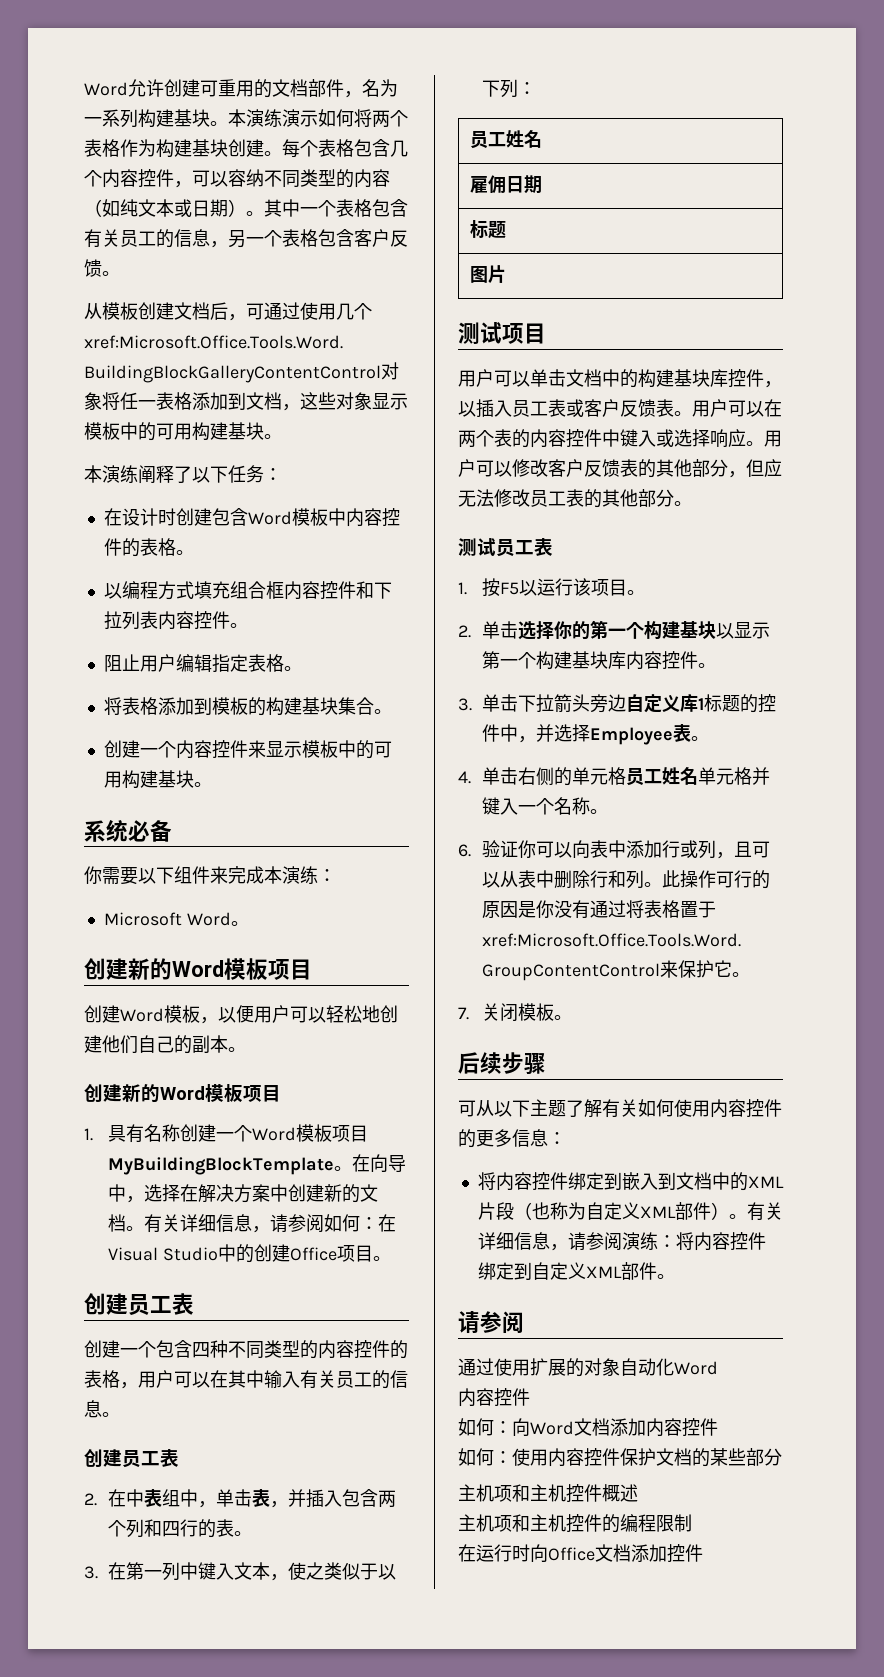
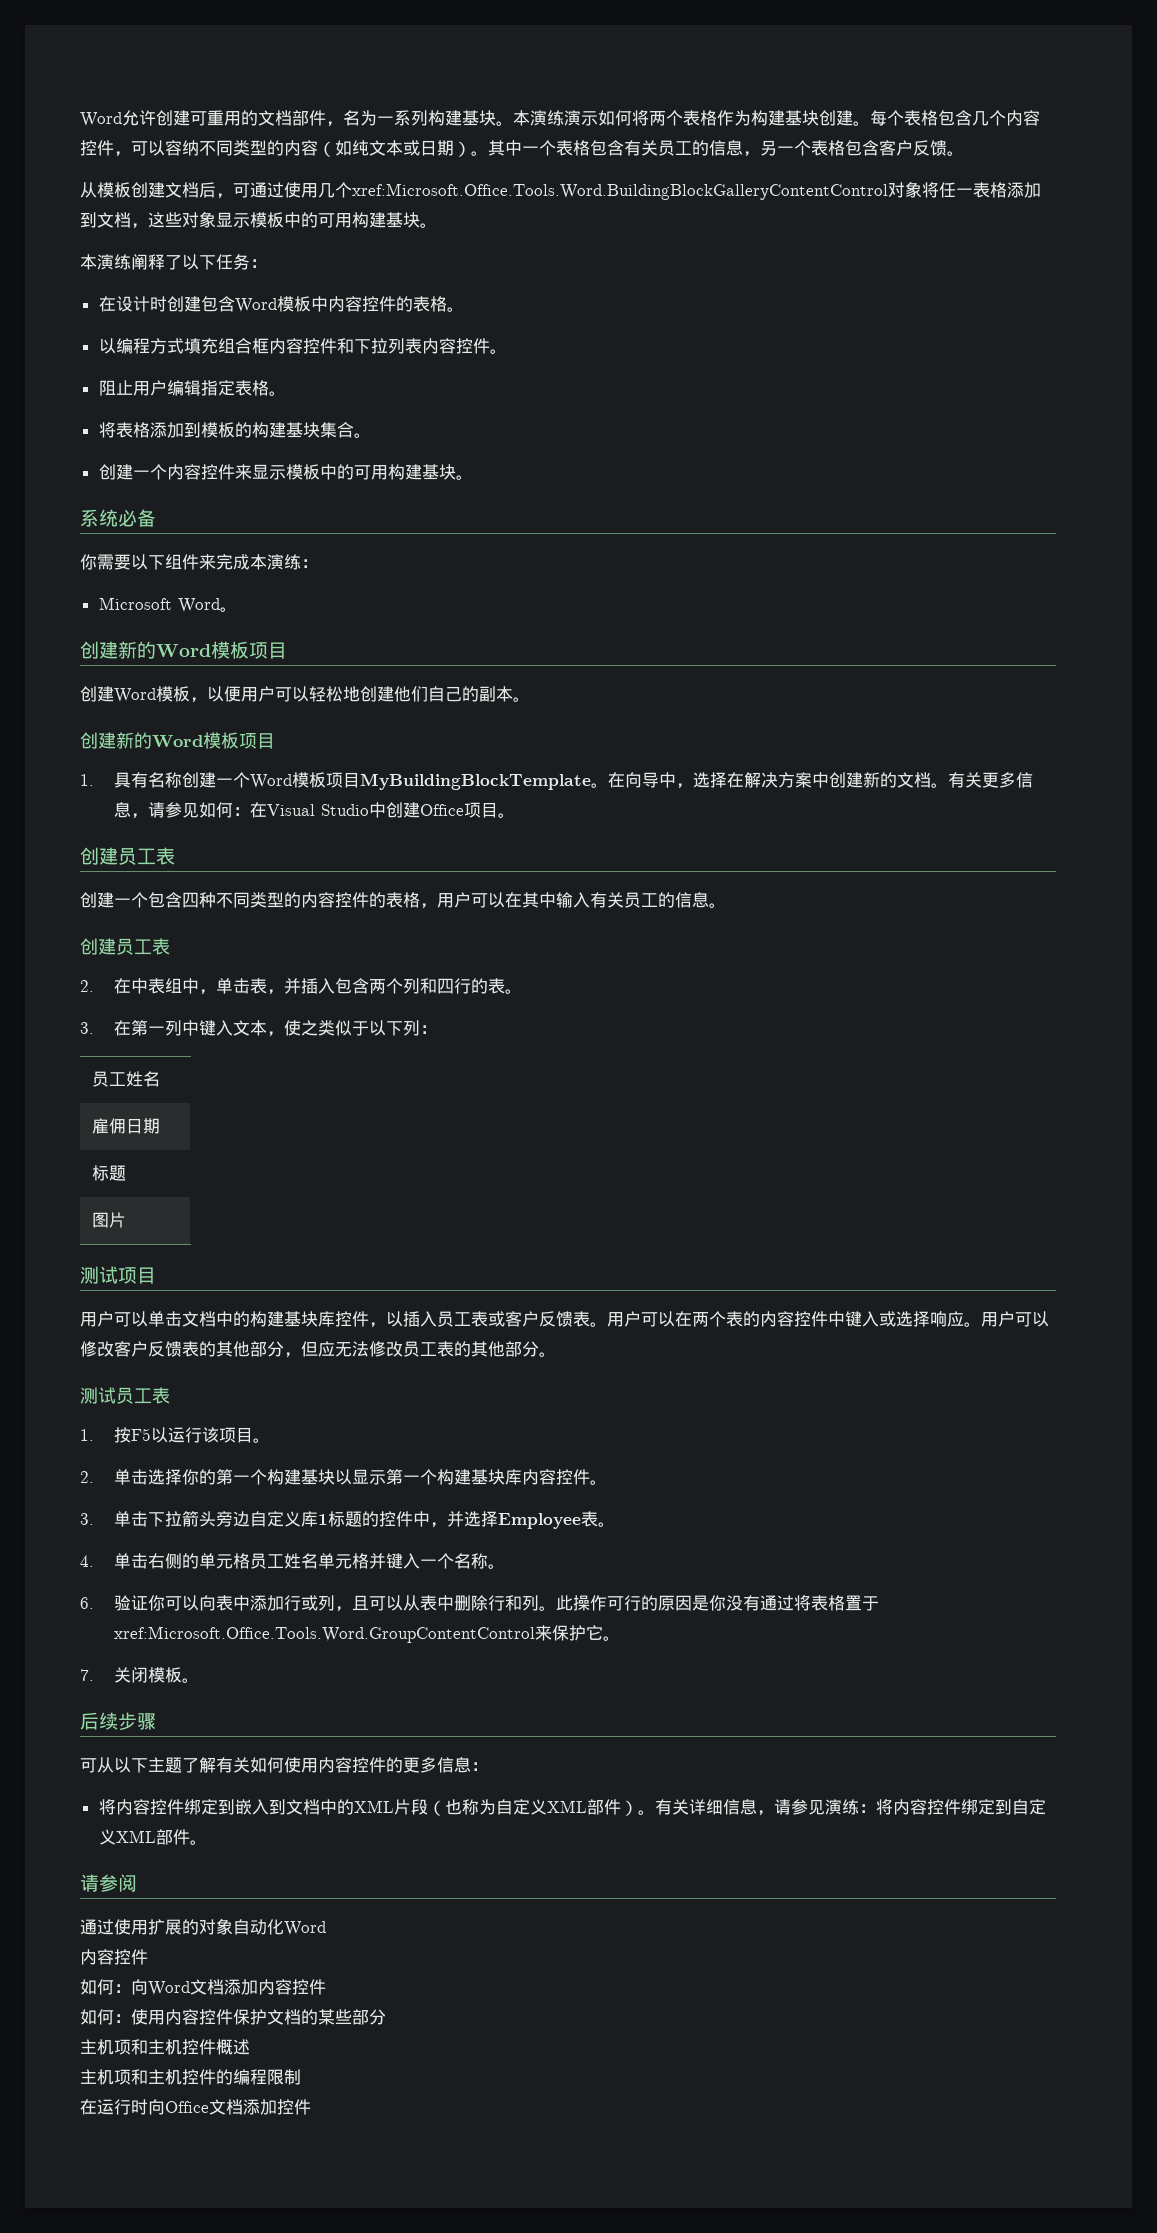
- 有关详细信息，请参阅如何：在Visual Studio中的创建Office项目。
+ 有关更多信息，请参见如何：在Visual Studio中创建Office项目。
- 有关详细信息，请参阅演练：将内容控件绑定到自定义XML部件。
+ 有关详细信息，请参见演练：将内容控件绑定到自定义XML部件。

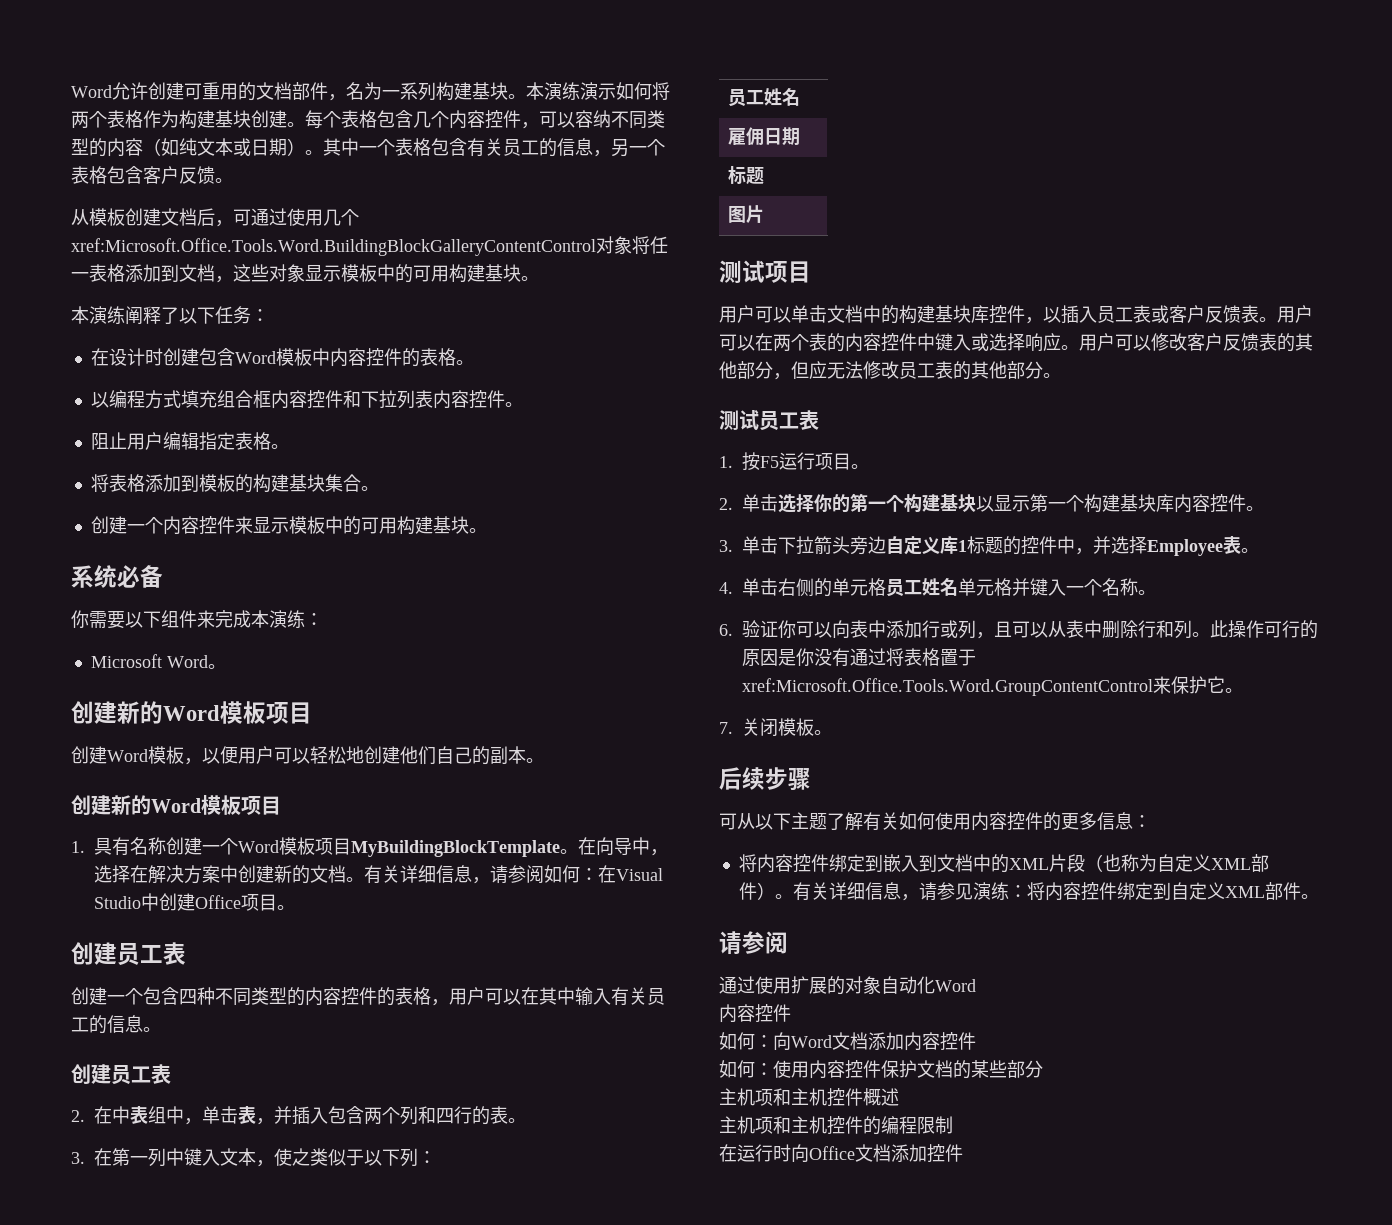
- 有关更多信息，请参见如何：在Visual Studio中创建Office项目。
+ 有关详细信息，请参阅如何：在Visual Studio中创建Office项目。
- 1.按F5以运行该项目。
+ 1.按F5运行项目。

